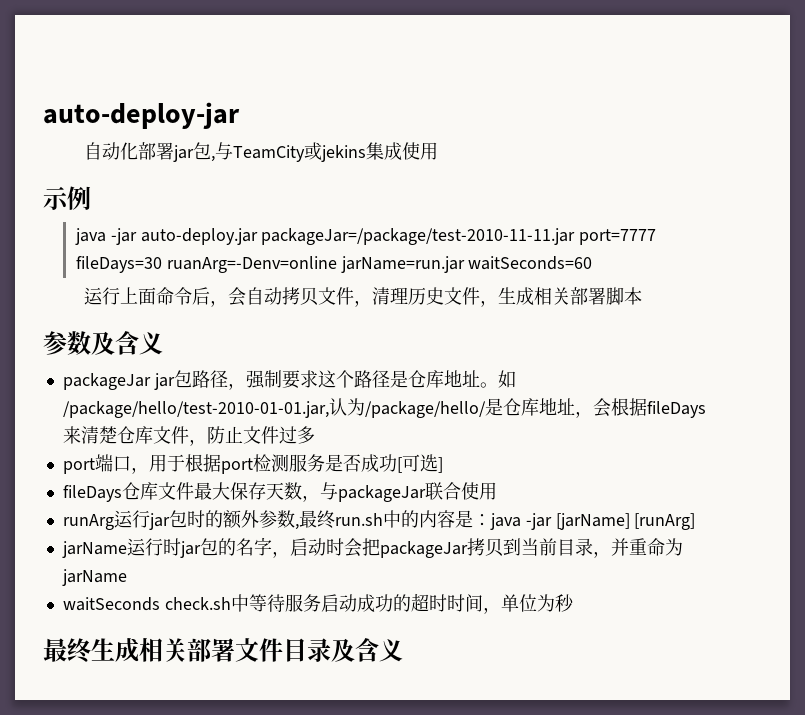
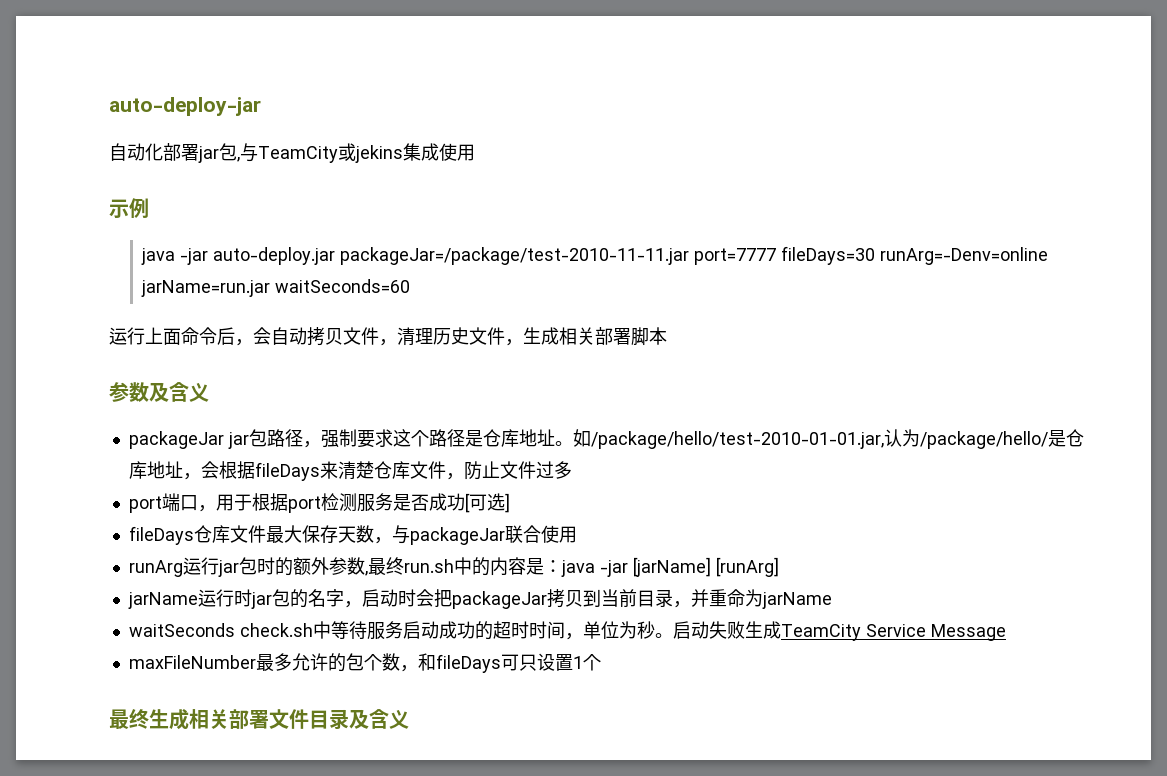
- java -jar auto-deploy.jar packageJar=/package/test-2010-11-11.jar port=7777 fileDays=30 ruanArg=-Denv=online jarName=run.jar waitSeconds=60
+ java -jar auto-deploy.jar packageJar=/package/test-2010-11-11.jar port=7777 fileDays=30 runArg=-Denv=online jarName=run.jar waitSeconds=60
- waitSeconds check.sh中等待服务启动成功的超时时间，单位为秒
+ waitSeconds check.sh中等待服务启动成功的超时时间，单位为秒。启动失败生成TeamCity Service Message
+ maxFileNumber最多允许的包个数，和fileDays可只设置1个

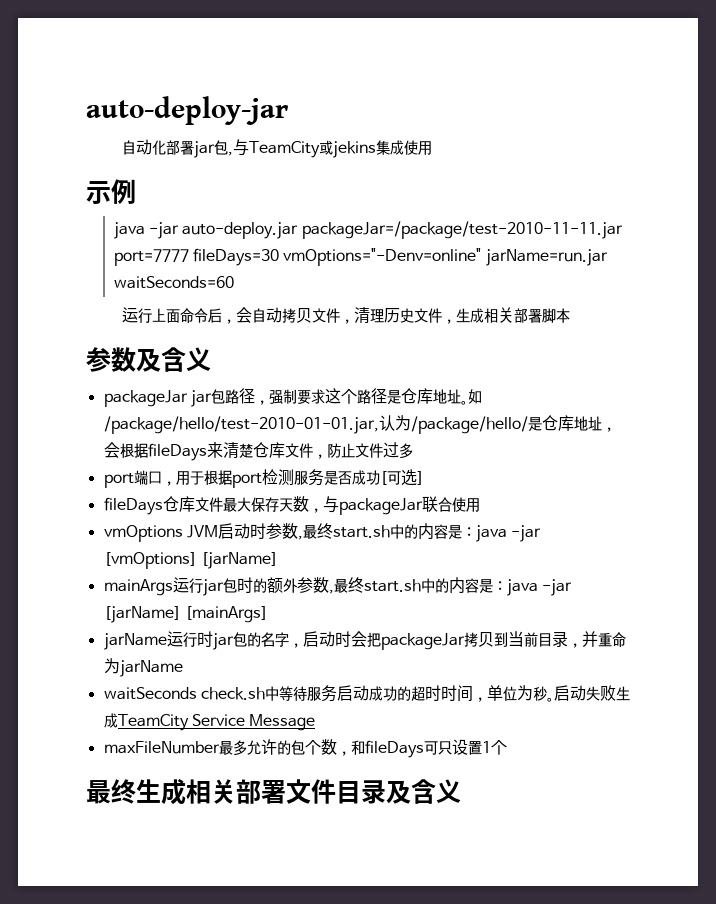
- java -jar auto-deploy.jar packageJar=/package/test-2010-11-11.jar port=7777 fileDays=30 runArg=-Denv=online jarName=run.jar waitSeconds=60
+ java -jar auto-deploy.jar packageJar=/package/test-2010-11-11.jar port=7777 fileDays=30 vmOptions="-Denv=online" jarName=run.jar waitSeconds=60
- runArg运行jar包时的额外参数,最终run.sh中的内容是：java -jar [jarName] [runArg]
+ vmOptions JVM启动时参数,最终start.sh中的内容是：java -jar [vmOptions] [jarName]
+ mainArgs运行jar包时的额外参数,最终start.sh中的内容是：java -jar [jarName] [mainArgs]

